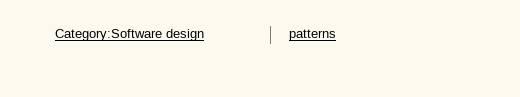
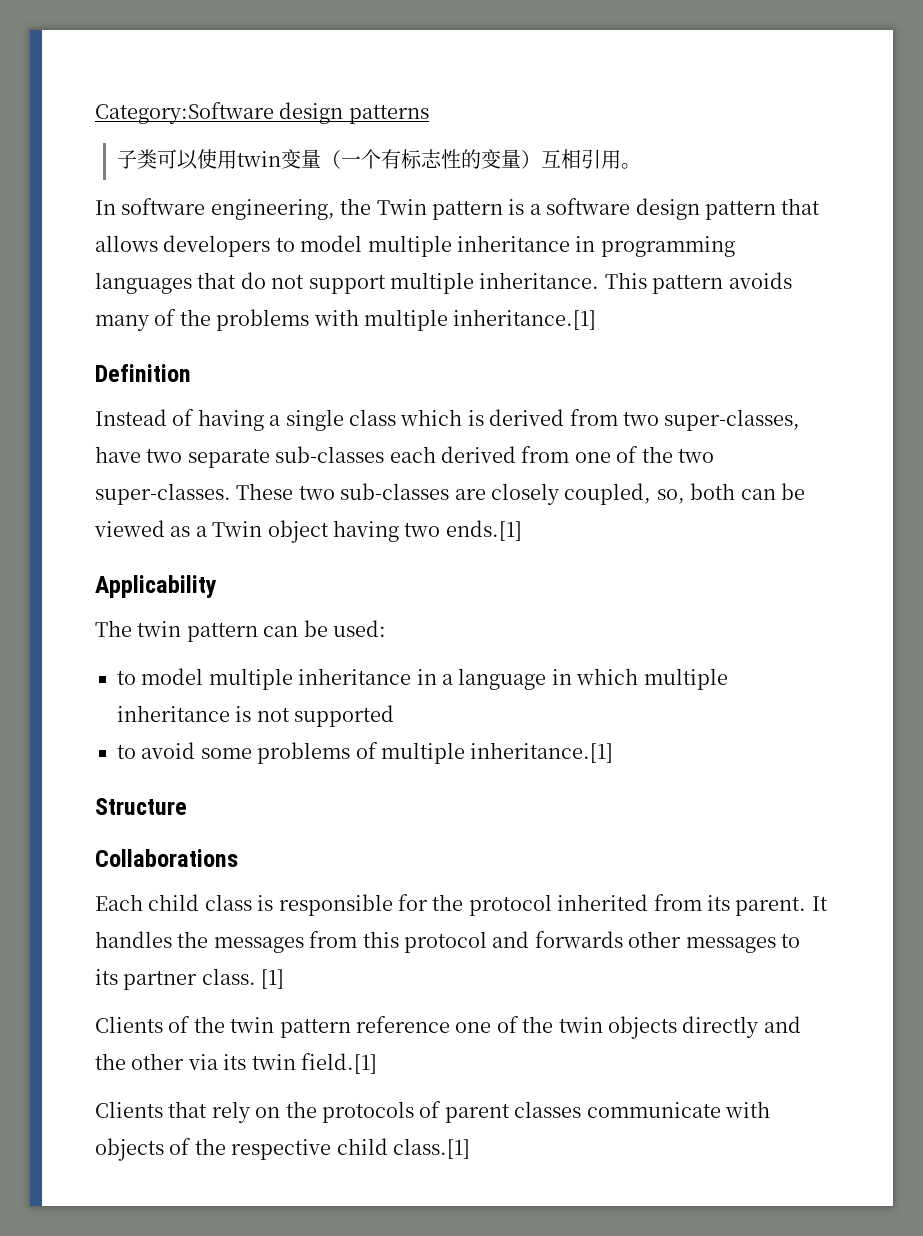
+ 子类可以使用twin变量（一个有标志性的变量）互相引用。
+ In software engineering, the Twin pattern is a software design pattern that allows developers to model multiple inheritance in programming languages that do not support multiple inheritance. This pattern avoids many of the problems with multiple inheritance.[1]
+ Definition
+ Instead of having a single class which is derived from two super-classes, have two separate sub-classes each derived from one of the two super-classes. These two sub-classes are closely coupled, so, both can be viewed as a Twin object having two ends.[1]
+ Applicability
+ The twin pattern can be used:
+ to model multiple inheritance in a language in which multiple inheritance is not supported
+ to avoid some problems of multiple inheritance.[1]
+ Structure
+ Collaborations
+ Each child class is responsible for the protocol inherited from its parent. It handles the messages from this protocol and forwards other messages to its partner class. [1]
+ Clients of the twin pattern reference one of the twin objects directly and the other via its twin field.[1]
+ Clients that rely on the protocols of parent classes communicate with objects of the respective child class.[1]

